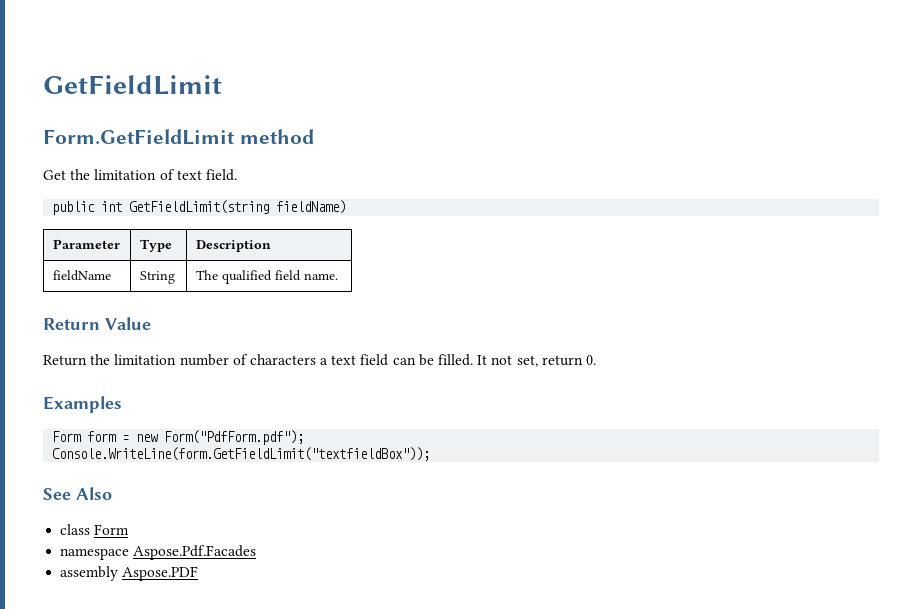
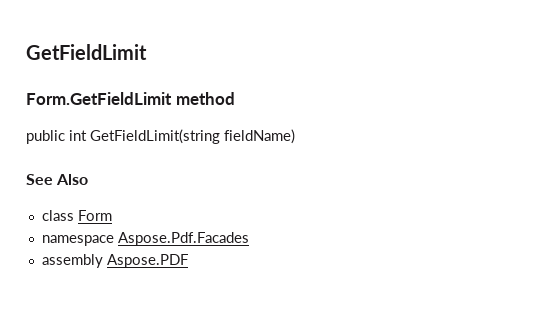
- Get the limitation of text field.
  public int GetFieldLimit(string fieldName)
- Parameter | Type | Description
- fieldName | String | The qualified field name.
- Return Value
- Return the limitation number of characters a text field can be filled. It not set, return 0.
- Examples
- Form form = new Form("PdfForm.pdf");
- Console.WriteLine(form.GetFieldLimit("textfieldBox"));

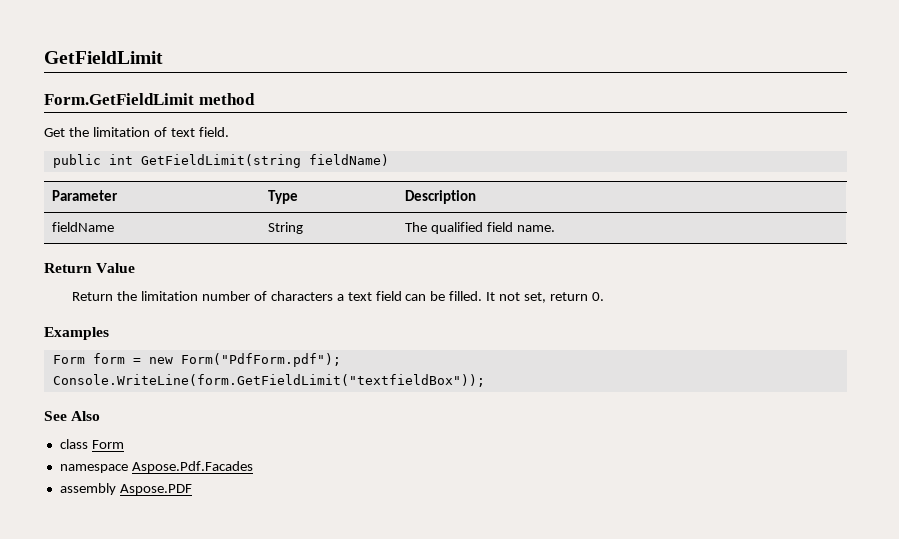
+ Get the limitation of text field.
  public int GetFieldLimit(string fieldName)
+ Parameter | Type | Description
+ fieldName | String | The qualified field name.
+ Return Value
+ Return the limitation number of characters a text field can be filled. It not set, return 0.
+ Examples
+ Form form = new Form("PdfForm.pdf");
+ Console.WriteLine(form.GetFieldLimit("textfieldBox"));

